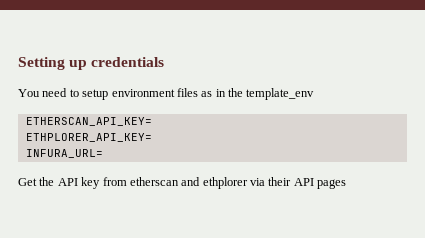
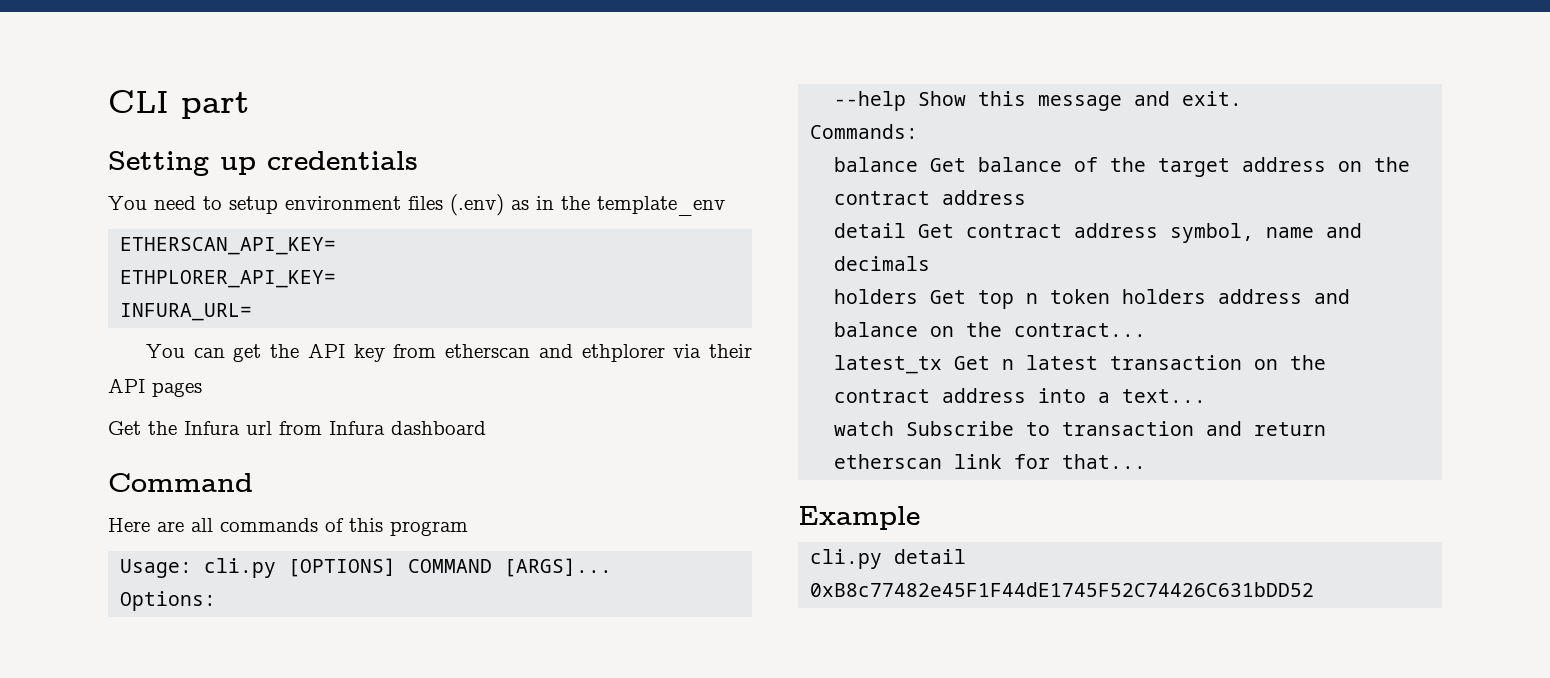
+ CLI part
- You need to setup environment files as in the template_env
+ You need to setup environment files (.env) as in the template_env
- Get the API key from etherscan and ethplorer via their API pages
+ You can get the API key from etherscan and ethplorer via their API pages
+ Get the Infura url from Infura dashboard
+ Command
+ Here are all commands of this program
+ Usage: cli.py [OPTIONS] COMMAND [ARGS]...
+ Options:
+ --help Show this message and exit.
+ Commands:
+ balance Get balance of the target address on the contract address
+ detail Get contract address symbol, name and decimals
+ holders Get top n token holders address and balance on the contract...
+ latest_tx Get n latest transaction on the contract address into a text...
+ watch Subscribe to transaction and return etherscan link for that...
+ Example
+ cli.py detail 0xB8c77482e45F1F44dE1745F52C74426C631bDD52

